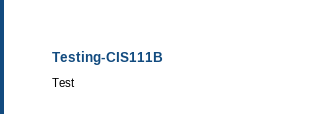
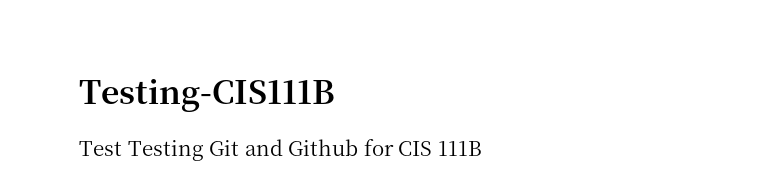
- Test
+ Test Testing Git and Github for CIS 111B

